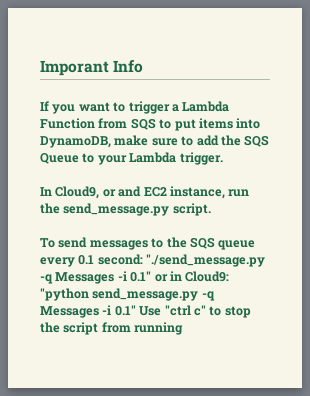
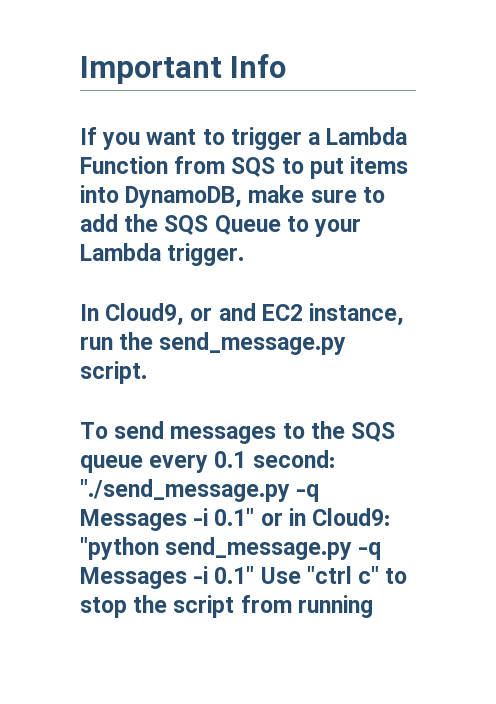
- Imporant Info
+ Important Info

